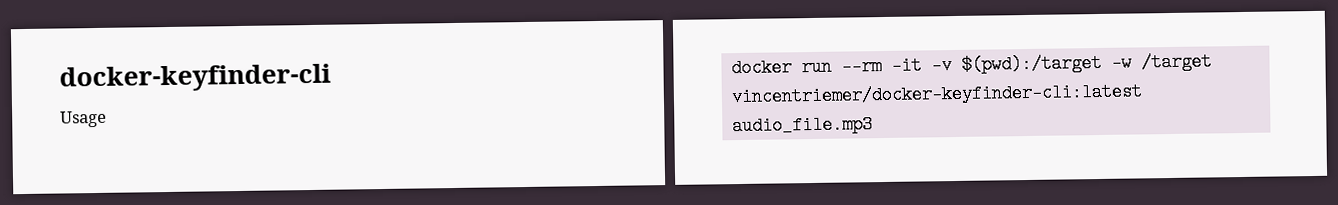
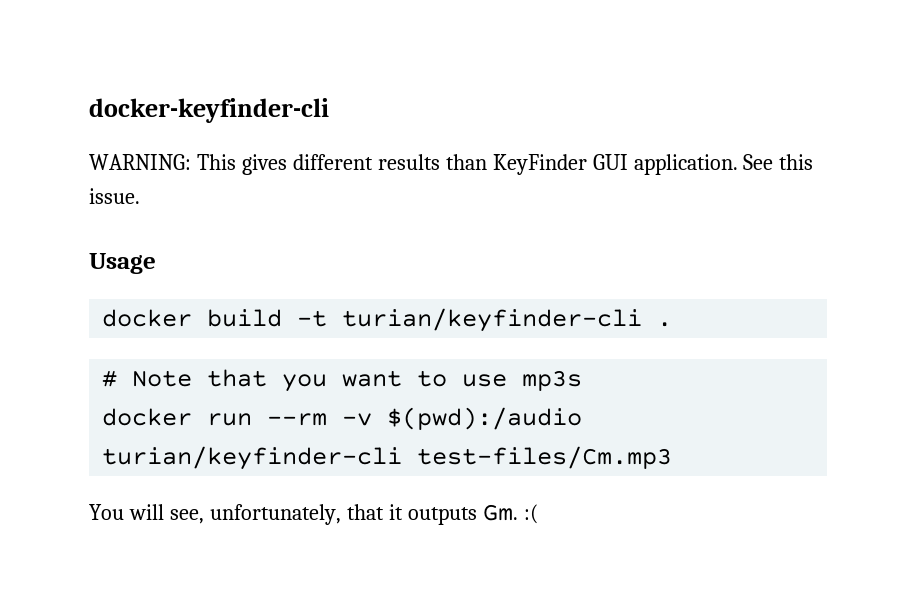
+ WARNING: This gives different results than KeyFinder GUI application. See this issue.
  Usage
- docker run --rm -it -v $(pwd):/target -w /target vincentriemer/docker-keyfinder-cli:latest audio_file.mp3
+ docker build -t turian/keyfinder-cli .
+ # Note that you want to use mp3s
+ docker run --rm -v $(pwd):/audio turian/keyfinder-cli test-files/Cm.mp3
+ You will see, unfortunately, that it outputs Gm. :(

